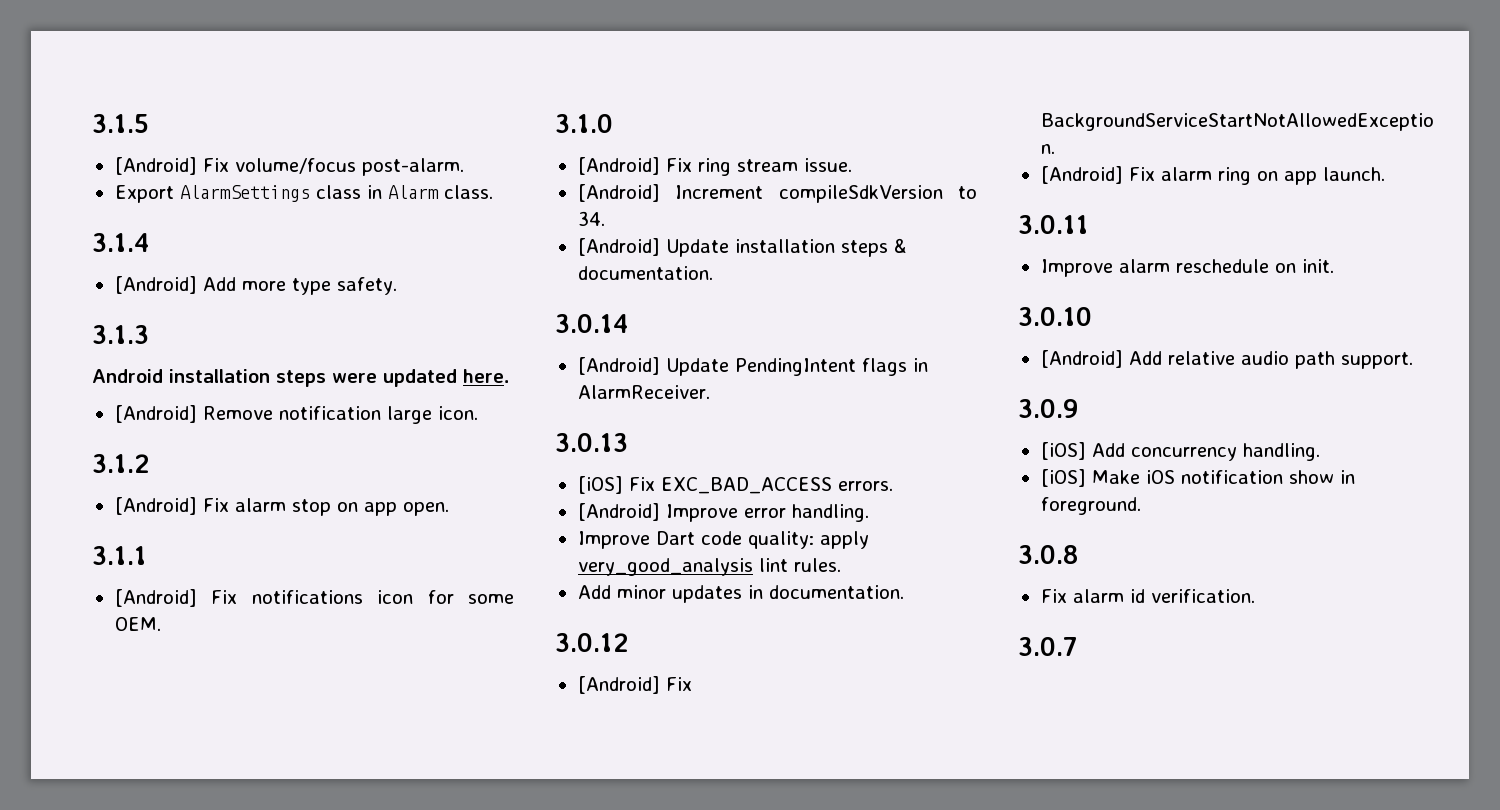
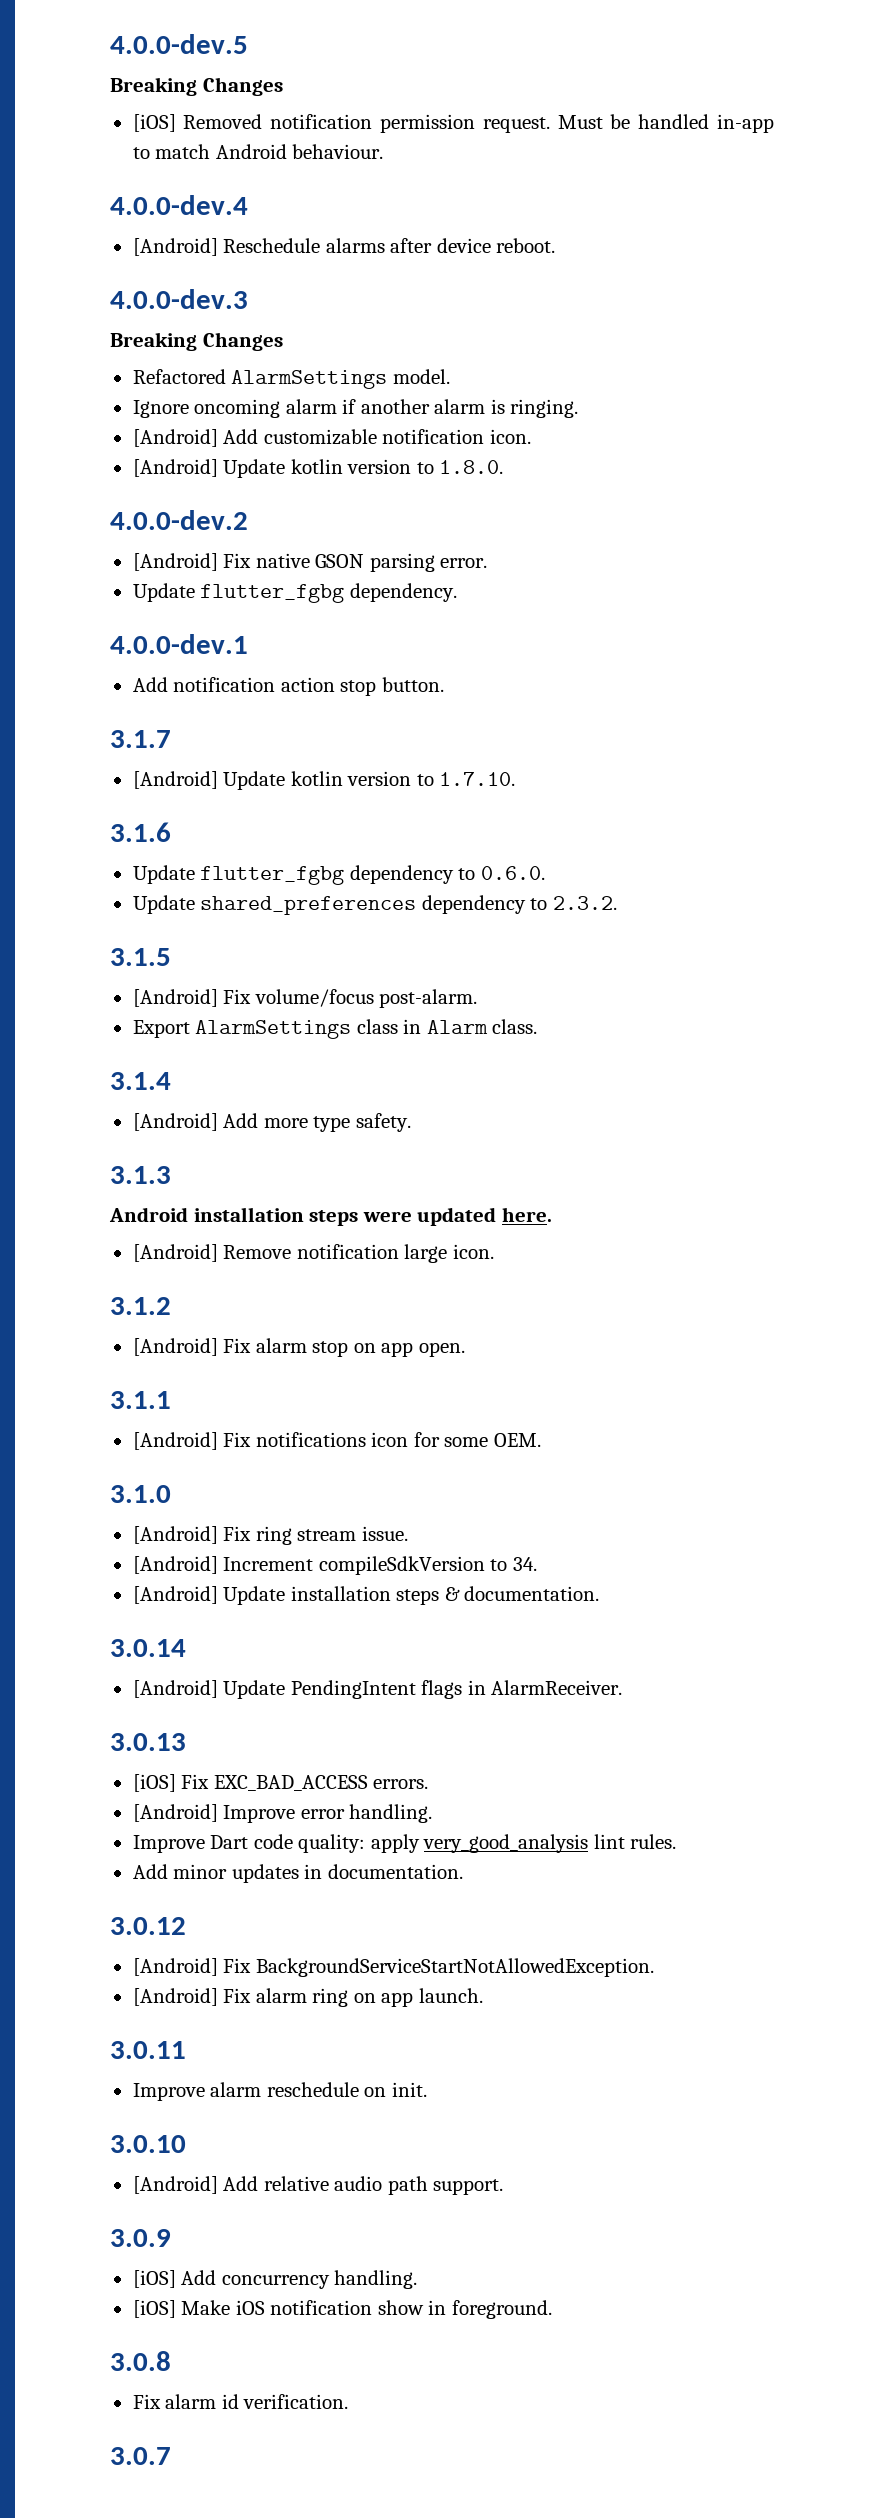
+ 4.0.0-dev.5
+ Breaking Changes
+ [iOS] Removed notification permission request. Must be handled in-app to match Android behaviour.
+ 4.0.0-dev.4
+ [Android] Reschedule alarms after device reboot.
+ 4.0.0-dev.3
+ Breaking Changes
+ Refactored AlarmSettings model.
+ Ignore oncoming alarm if another alarm is ringing.
+ [Android] Add customizable notification icon.
+ [Android] Update kotlin version to 1.8.0.
+ 4.0.0-dev.2
+ [Android] Fix native GSON parsing error.
+ Update flutter_fgbg dependency.
+ 4.0.0-dev.1
+ Add notification action stop button.
+ 3.1.7
+ [Android] Update kotlin version to 1.7.10.
+ 3.1.6
+ Update flutter_fgbg dependency to 0.6.0.
+ Update shared_preferences dependency to 2.3.2.

